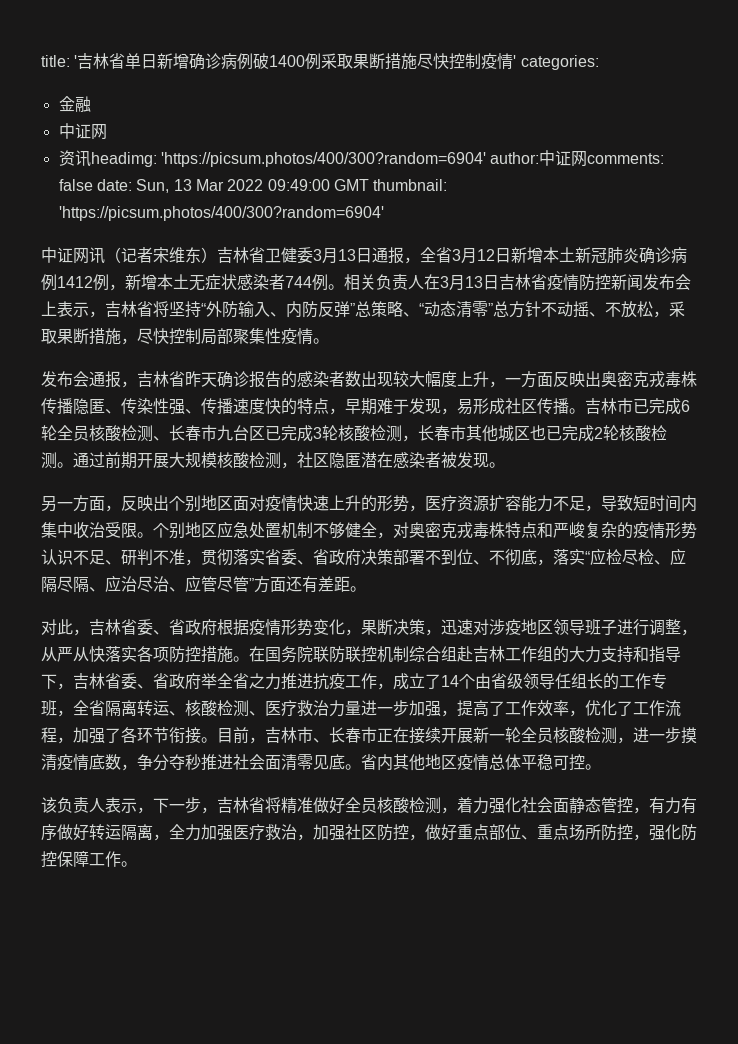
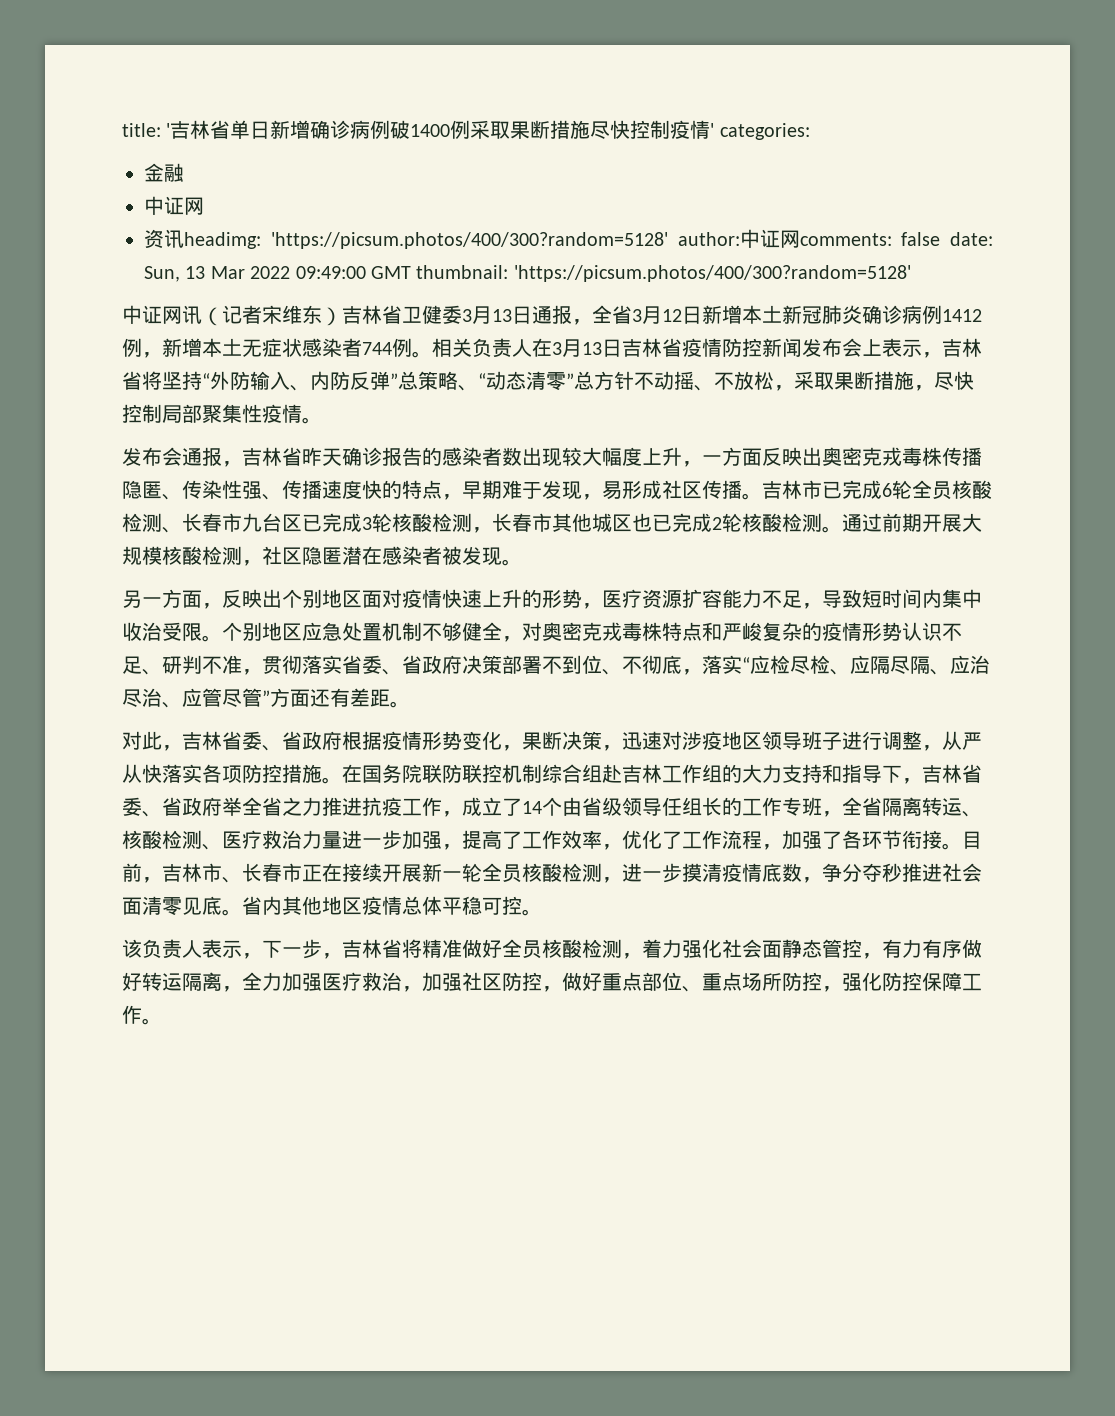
- 资讯headimg: 'https://picsum.photos/400/300?random=6904' author:中证网comments: false date: Sun, 13 Mar 2022 09:49:00 GMT thumbnail: 'https://picsum.photos/400/300?random=6904'
+ 资讯headimg: 'https://picsum.photos/400/300?random=5128' author:中证网comments: false date: Sun, 13 Mar 2022 09:49:00 GMT thumbnail: 'https://picsum.photos/400/300?random=5128'

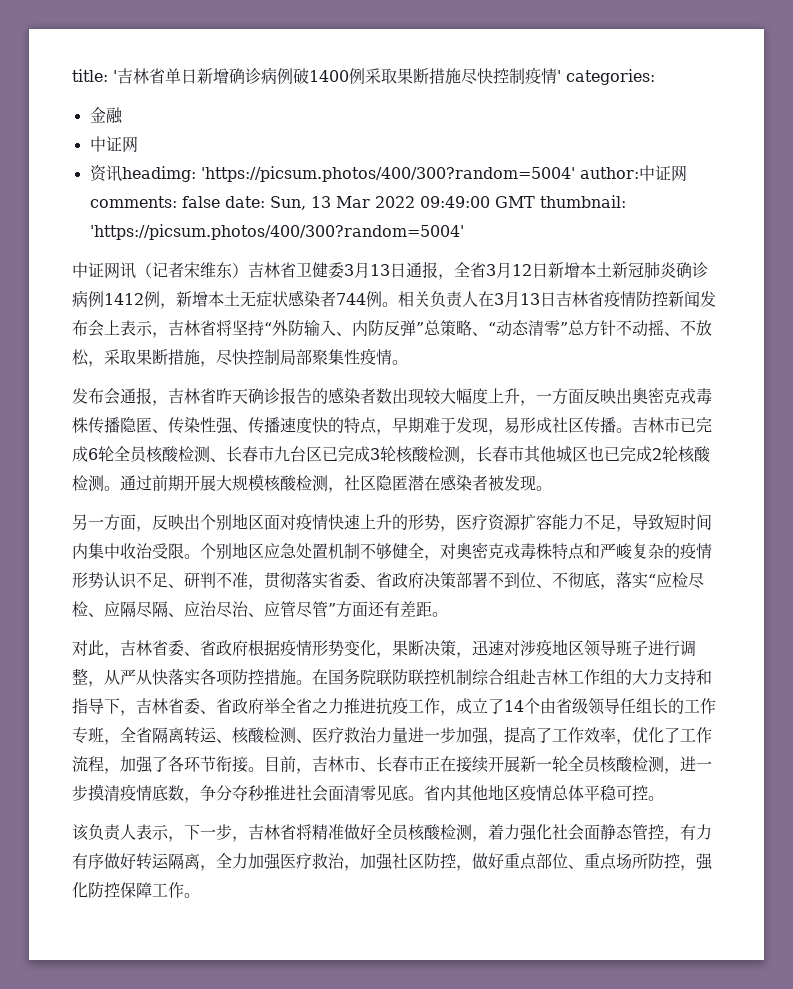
- 资讯headimg: 'https://picsum.photos/400/300?random=5128' author:中证网comments: false date: Sun, 13 Mar 2022 09:49:00 GMT thumbnail: 'https://picsum.photos/400/300?random=5128'
+ 资讯headimg: 'https://picsum.photos/400/300?random=5004' author:中证网comments: false date: Sun, 13 Mar 2022 09:49:00 GMT thumbnail: 'https://picsum.photos/400/300?random=5004'

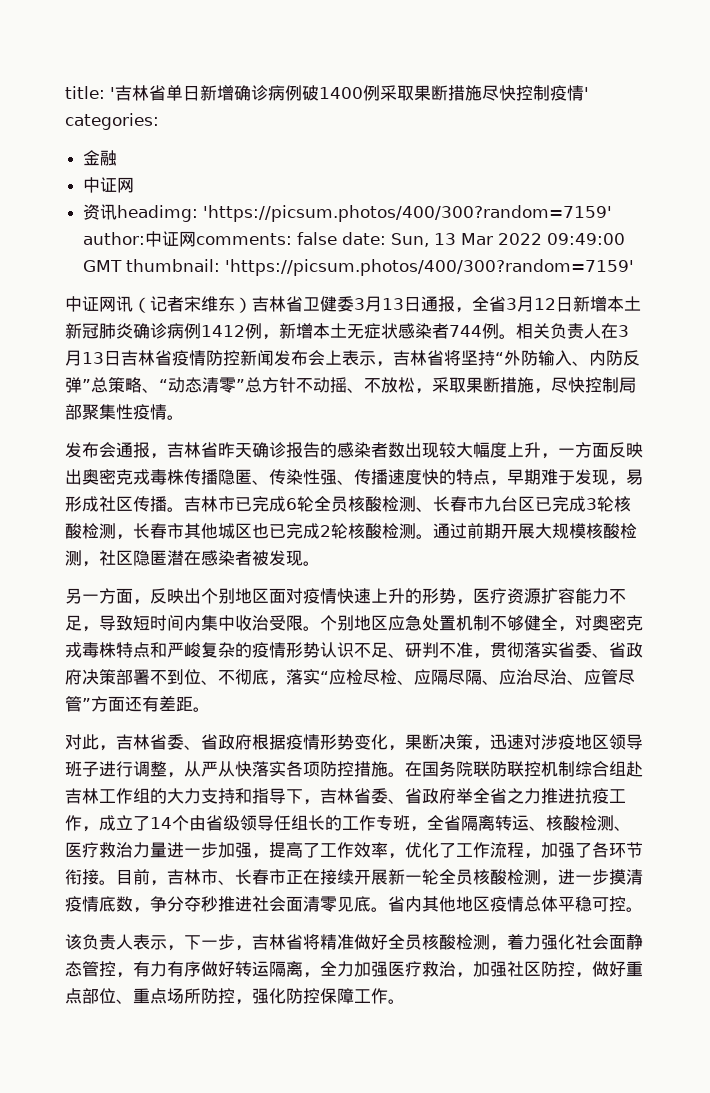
- 资讯headimg: 'https://picsum.photos/400/300?random=5004' author:中证网comments: false date: Sun, 13 Mar 2022 09:49:00 GMT thumbnail: 'https://picsum.photos/400/300?random=5004'
+ 资讯headimg: 'https://picsum.photos/400/300?random=7159' author:中证网comments: false date: Sun, 13 Mar 2022 09:49:00 GMT thumbnail: 'https://picsum.photos/400/300?random=7159'

